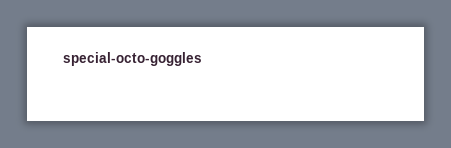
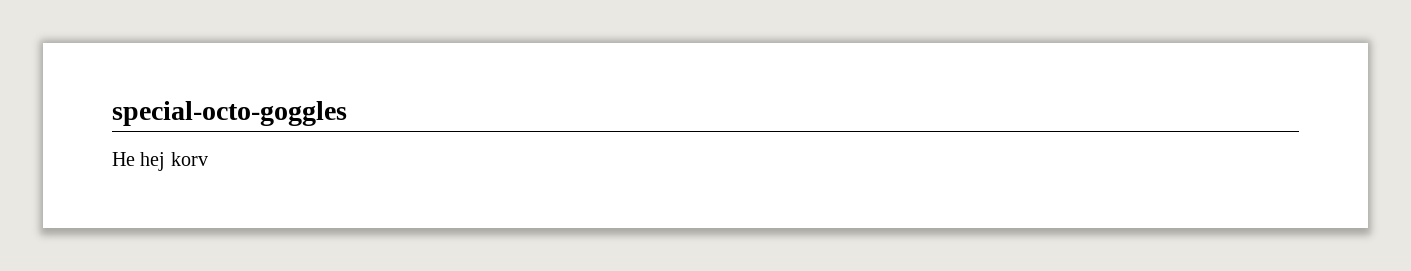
+ He hej korv

